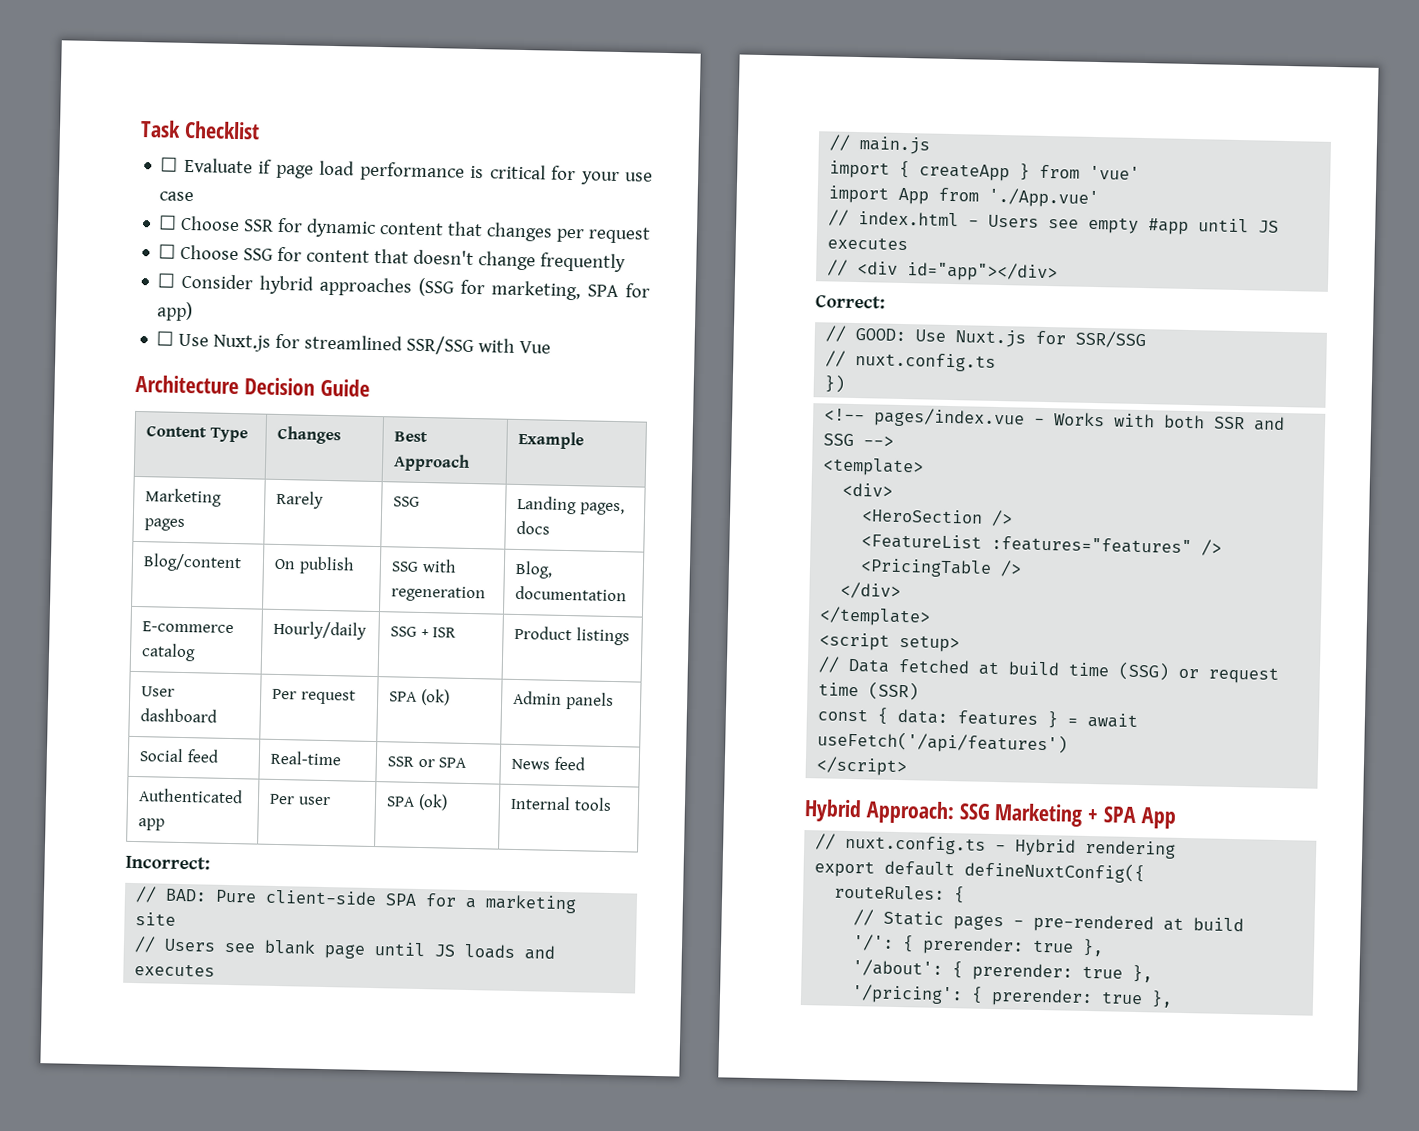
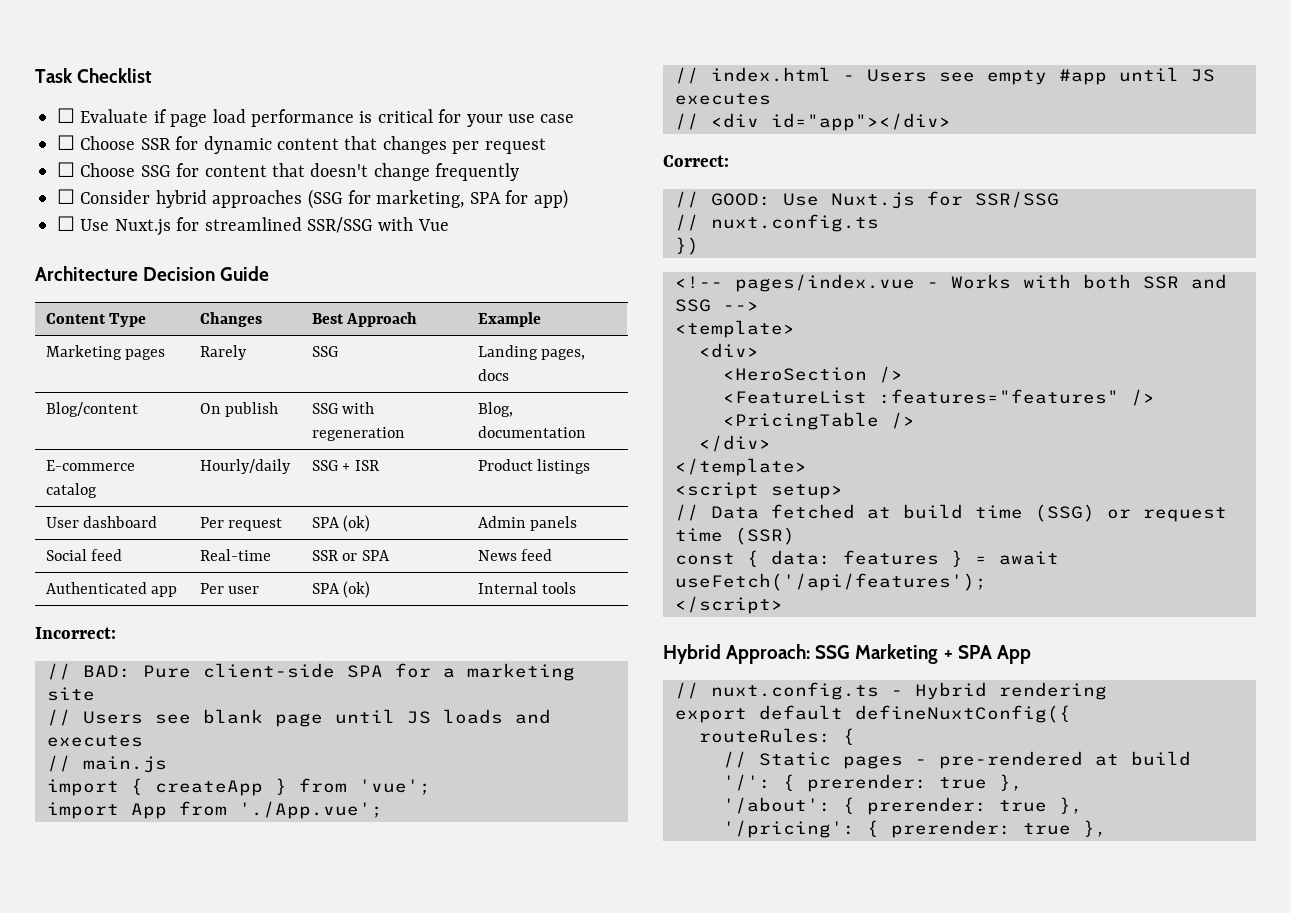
- import { createApp } from 'vue'
+ import { createApp } from 'vue';
- import App from './App.vue'
+ import App from './App.vue';
- const { data: features } = await useFetch('/api/features')
+ const { data: features } = await useFetch('/api/features');

